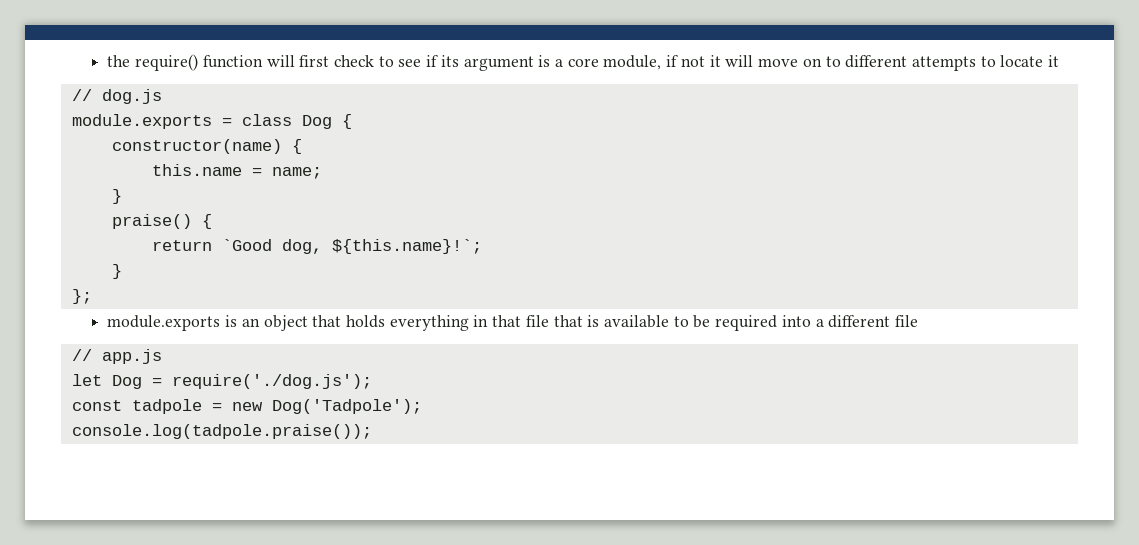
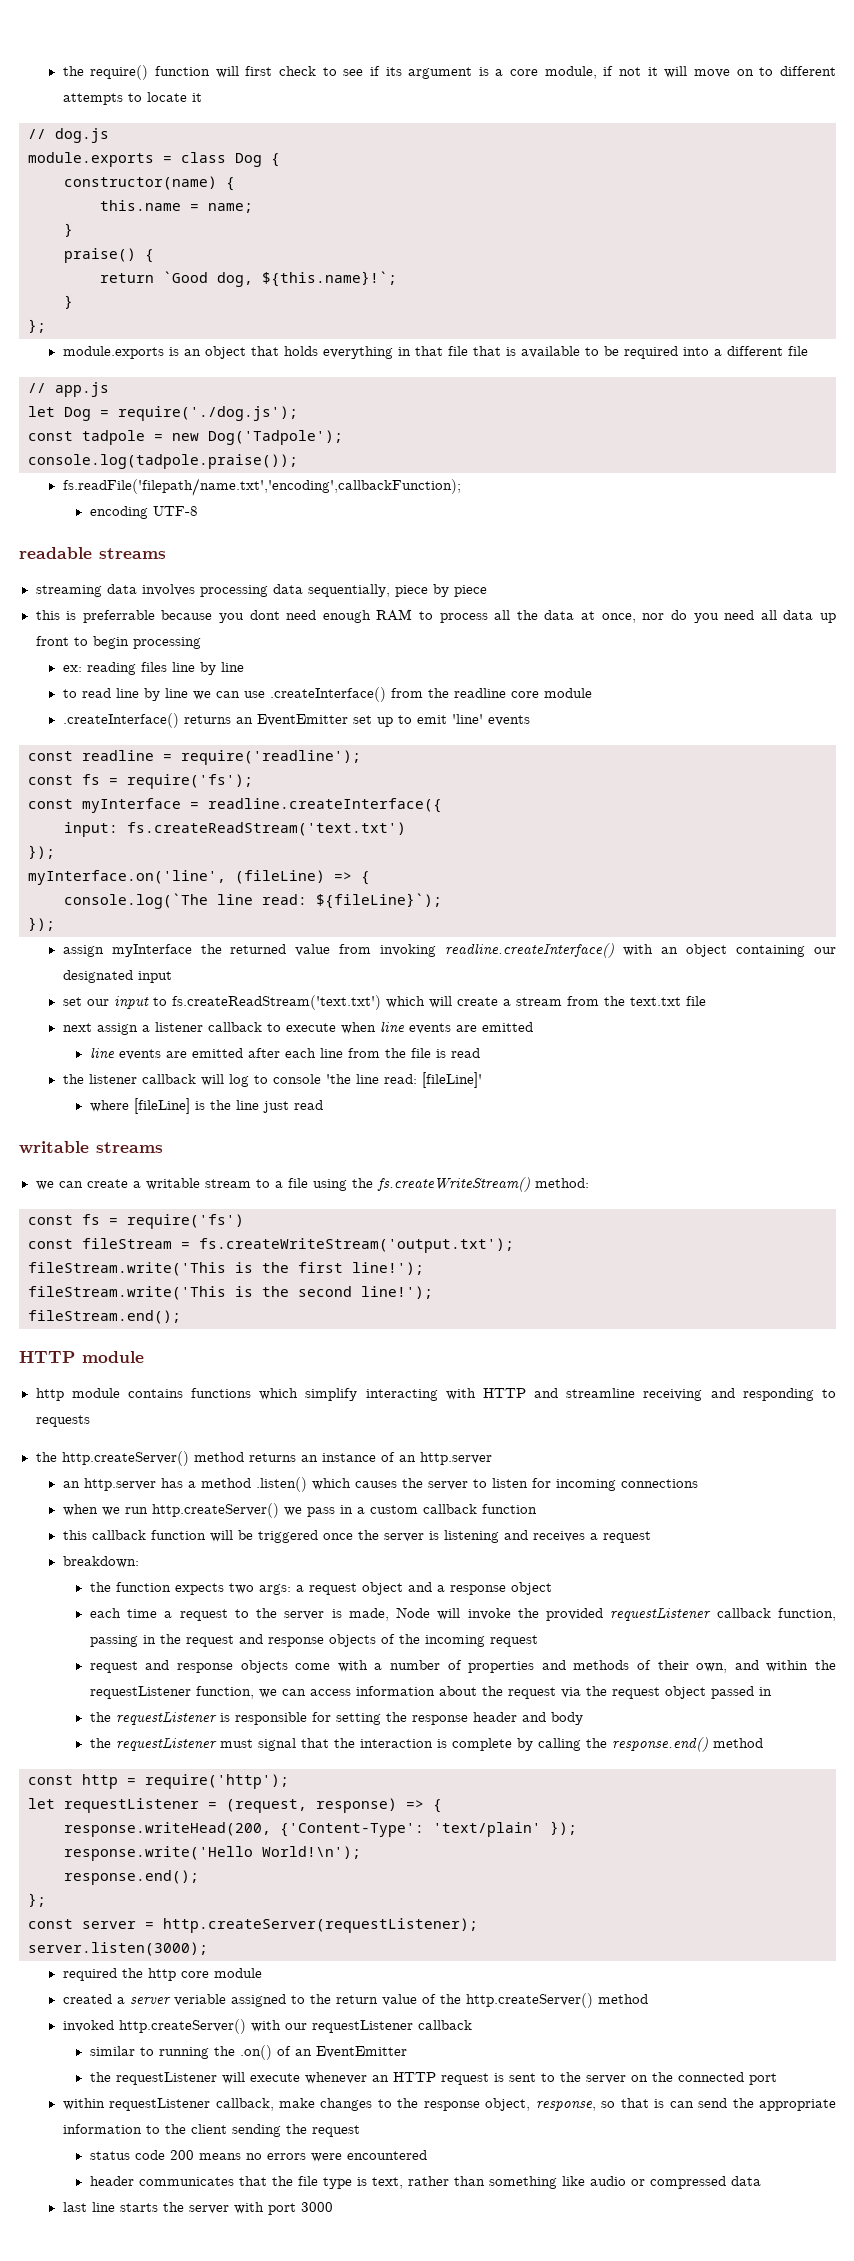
+ fs.readFile('filepath/name.txt','encoding',callbackFunction);
+ encoding UTF-8
+ readable streams
+ streaming data involves processing data sequentially, piece by piece
+ this is preferrable because you dont need enough RAM to process all the data at once, nor do you need all data up front to begin processing
+ ex: reading files line by line
+ to read line by line we can use .createInterface() from the readline core module
+ .createInterface() returns an EventEmitter set up to emit 'line' events
+ const readline = require('readline');
+ const fs = require('fs');
+ const myInterface = readline.createInterface({
+ input: fs.createReadStream('text.txt')
+ });
+ myInterface.on('line', (fileLine) => {
+ console.log(`The line read: ${fileLine}`);
+ });
+ assign myInterface the returned value from invoking readline.createInterface() with an object containing our designated input
+ set our input to fs.createReadStream('text.txt') which will create a stream from the text.txt file
+ next assign a listener callback to execute when line events are emitted
+ line events are emitted after each line from the file is read
+ the listener callback will log to console 'the line read: [fileLine]'
+ where [fileLine] is the line just read
+ writable streams
+ we can create a writable stream to a file using the fs.createWriteStream() method:
+ const fs = require('fs')
+ const fileStream = fs.createWriteStream('output.txt');
+ fileStream.write('This is the first line!');
+ fileStream.write('This is the second line!');
+ fileStream.end();
+ HTTP module
+ http module contains functions which simplify interacting with HTTP and streamline receiving and responding to requests
+ the http.createServer() method returns an instance of an http.server
+ an http.server has a method .listen() which causes the server to listen for incoming connections
+ when we run http.createServer() we pass in a custom callback function
+ this callback function will be triggered once the server is listening and receives a request
+ breakdown:
+ the function expects two args: a request object and a response object
+ each time a request to the server is made, Node will invoke the provided requestListener callback function, passing in the request and response objects of the incoming request
+ request and response objects come with a number of properties and methods of their own, and within the requestListener function, we can access information about the request via the request object passed in
+ the requestListener is responsible for setting the response header and body
+ the requestListener must signal that the interaction is complete by calling the response.end() method
+ const http = require('http');
+ let requestListener = (request, response) => {
+ response.writeHead(200, {'Content-Type': 'text/plain' });
+ response.write('Hello World!\n');
+ response.end();
+ };
+ const server = http.createServer(requestListener);
+ server.listen(3000);
+ required the http core module
+ created a server veriable assigned to the return value of the http.createServer() method
+ invoked http.createServer() with our requestListener callback
+ similar to running the .on() of an EventEmitter
+ the requestListener will execute whenever an HTTP request is sent to the server on the connected port
+ within requestListener callback, make changes to the response object, response, so that is can send the appropriate information to the client sending the request
+ status code 200 means no errors were encountered
+ header communicates that the file type is text, rather than something like audio or compressed data
+ last line starts the server with port 3000

